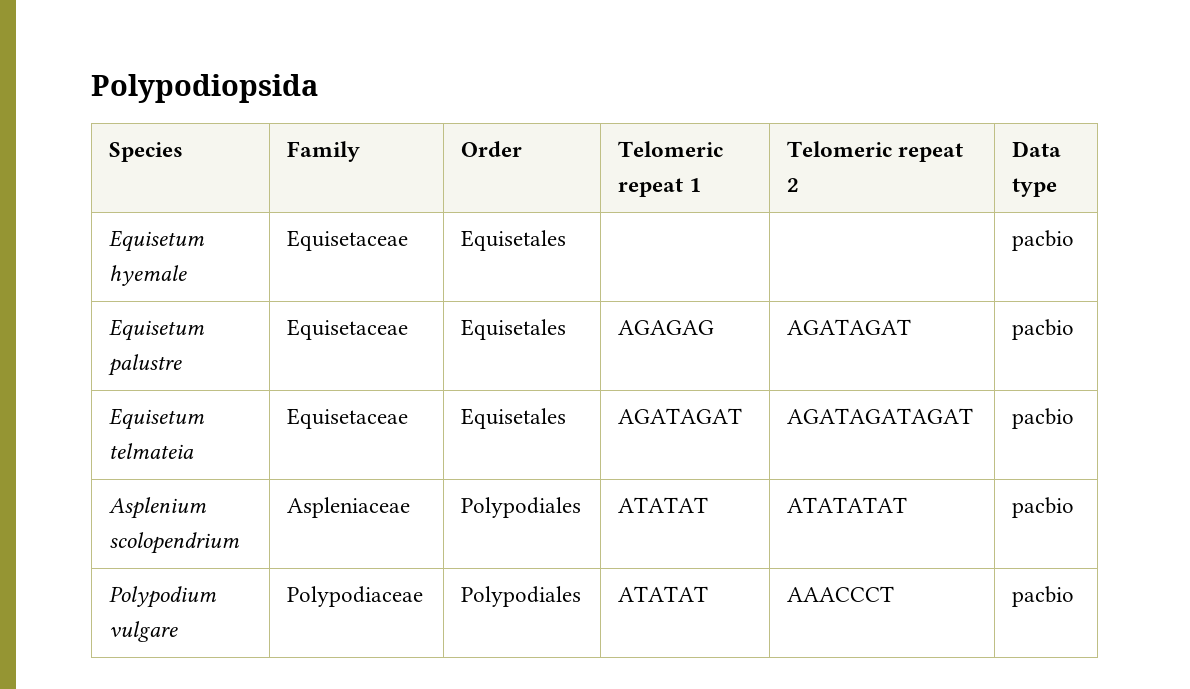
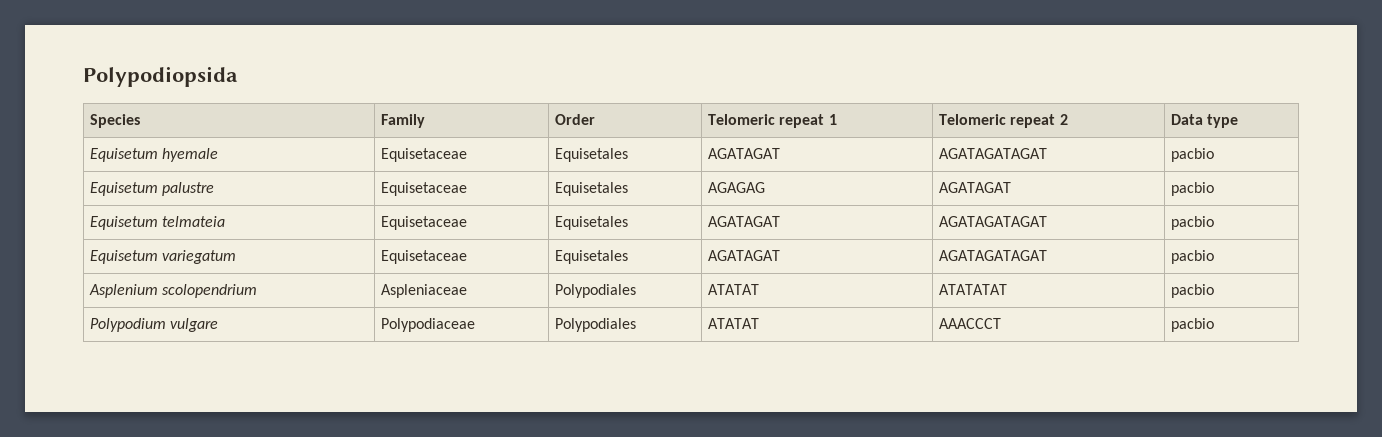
- Equisetum hyemale | Equisetaceae | Equisetales | | | pacbio
+ Equisetum hyemale | Equisetaceae | Equisetales | AGATAGAT | AGATAGATAGAT | pacbio
+ Equisetum variegatum | Equisetaceae | Equisetales | AGATAGAT | AGATAGATAGAT | pacbio

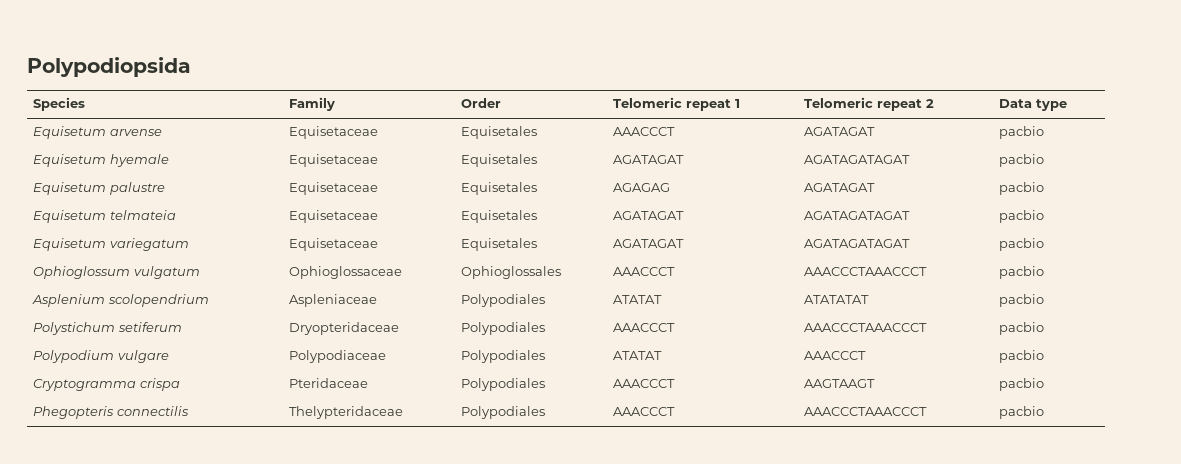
+ Equisetum arvense | Equisetaceae | Equisetales | AAACCCT | AGATAGAT | pacbio
+ Ophioglossum vulgatum | Ophioglossaceae | Ophioglossales | AAACCCT | AAACCCTAAACCCT | pacbio
+ Polystichum setiferum | Dryopteridaceae | Polypodiales | AAACCCT | AAACCCTAAACCCT | pacbio
+ Cryptogramma crispa | Pteridaceae | Polypodiales | AAACCCT | AAGTAAGT | pacbio
+ Phegopteris connectilis | Thelypteridaceae | Polypodiales | AAACCCT | AAACCCTAAACCCT | pacbio

